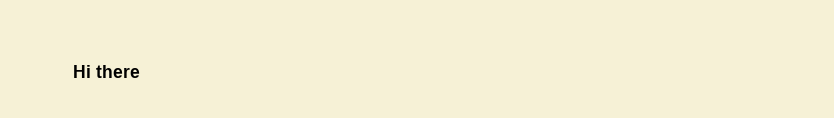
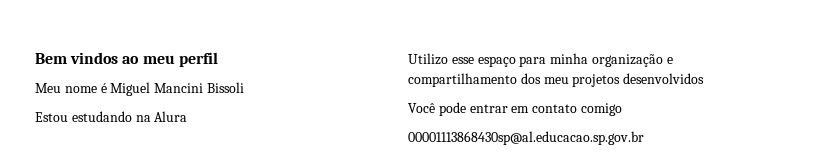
- Hi there
+ Bem vindos ao meu perfil
+ Meu nome é Miguel Mancini Bissoli
+ Estou estudando na Alura
+ Utilizo esse espaço para minha organização e compartilhamento dos meu projetos desenvolvidos
+ Você pode entrar em contato comigo
+ 00001113868430sp@al.educacao.sp.gov.br

